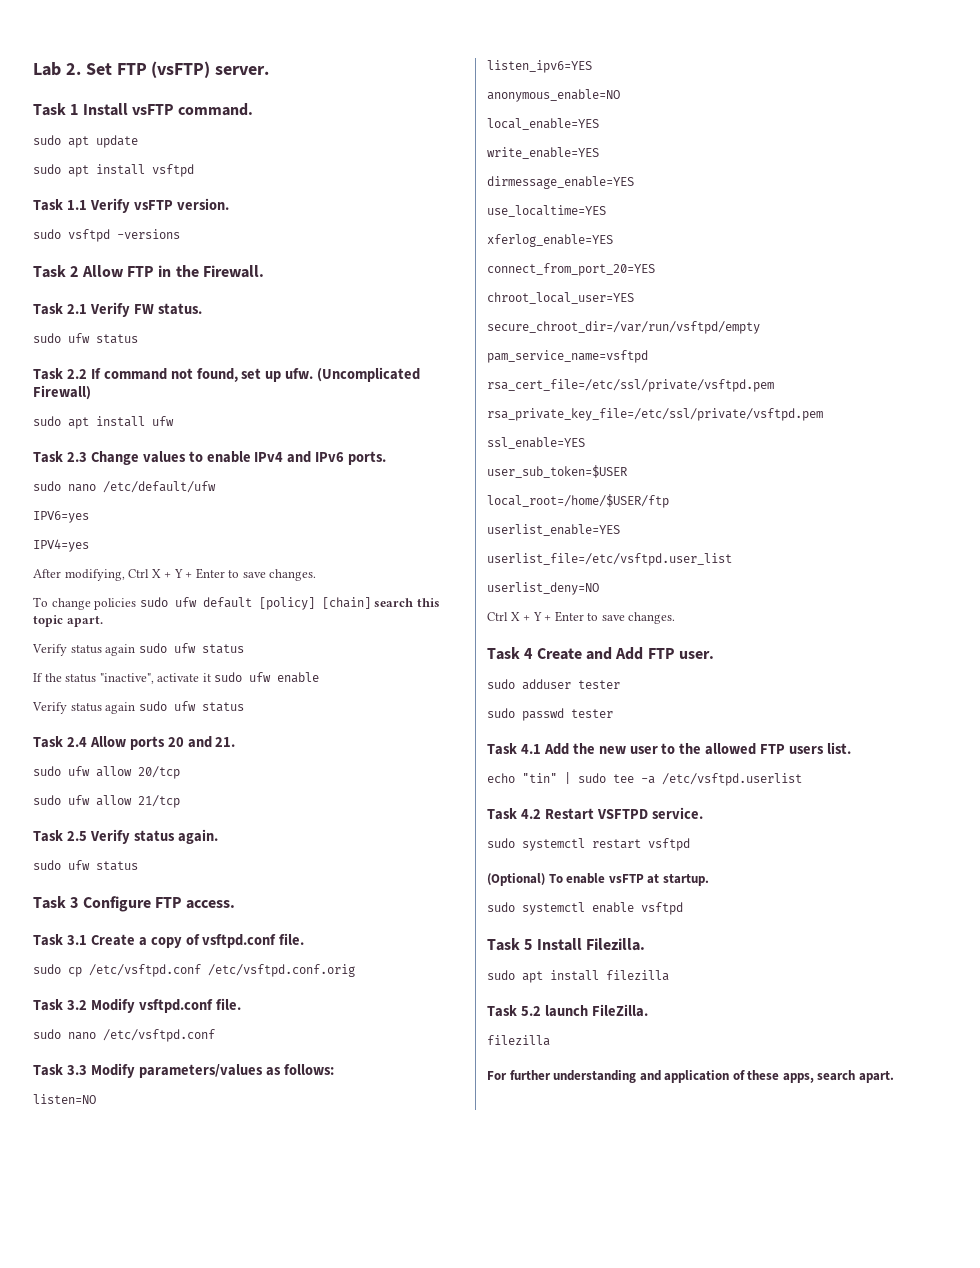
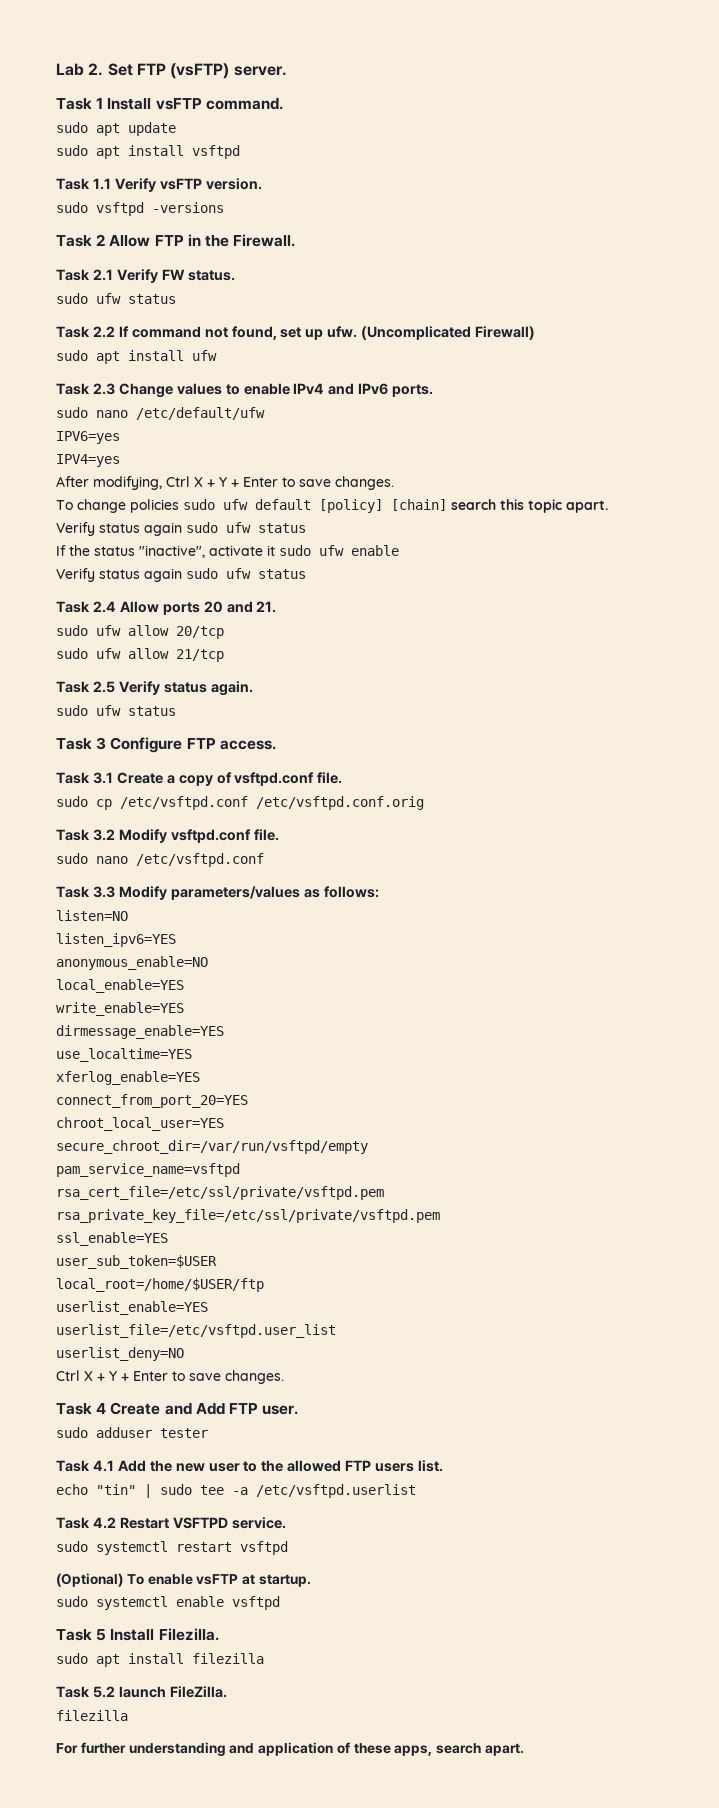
- sudo passwd tester

